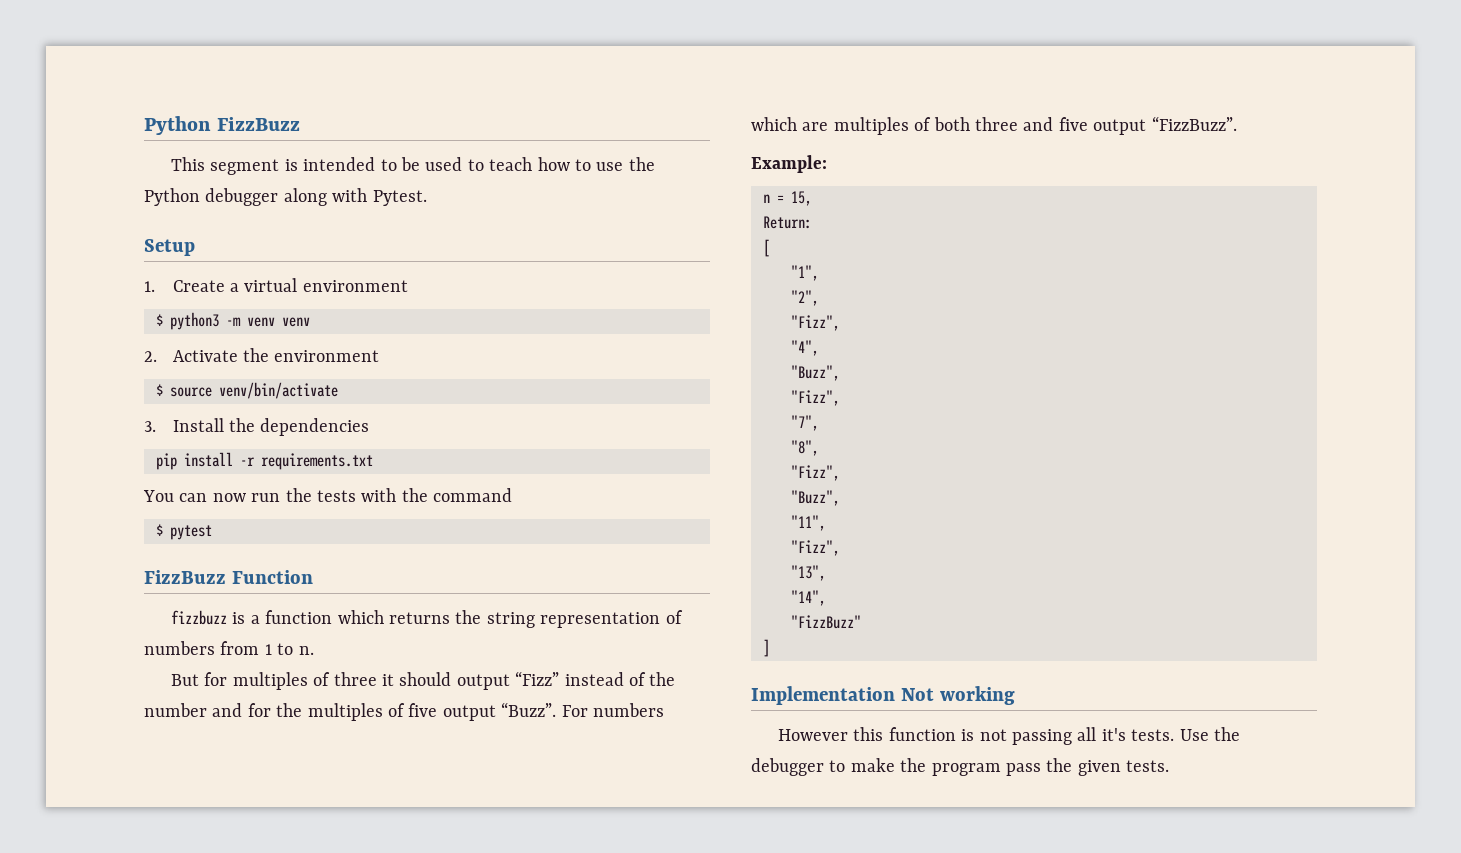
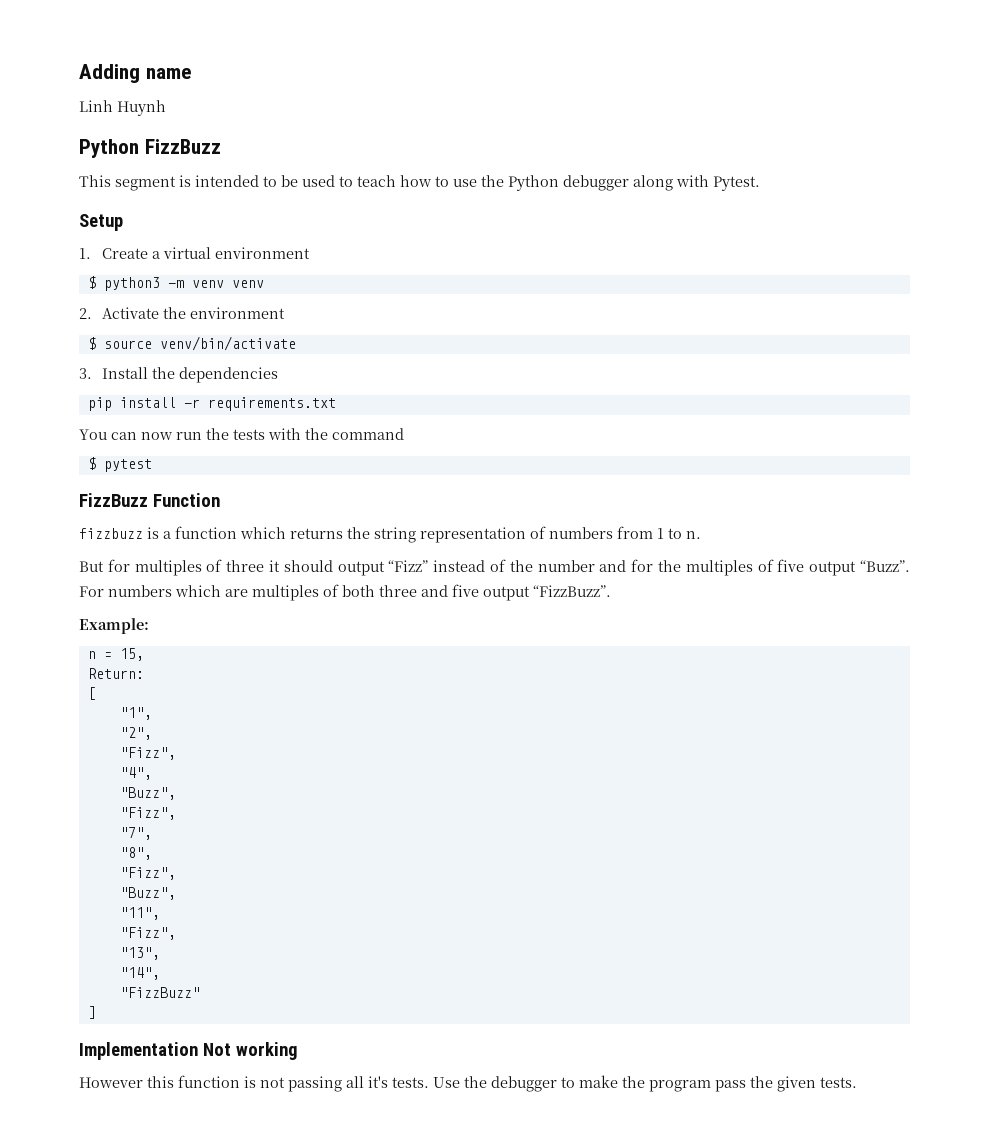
+ Adding name
+ Linh Huynh

